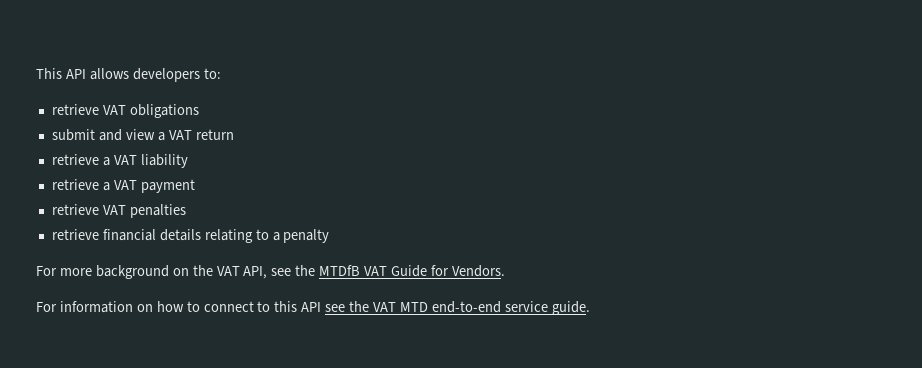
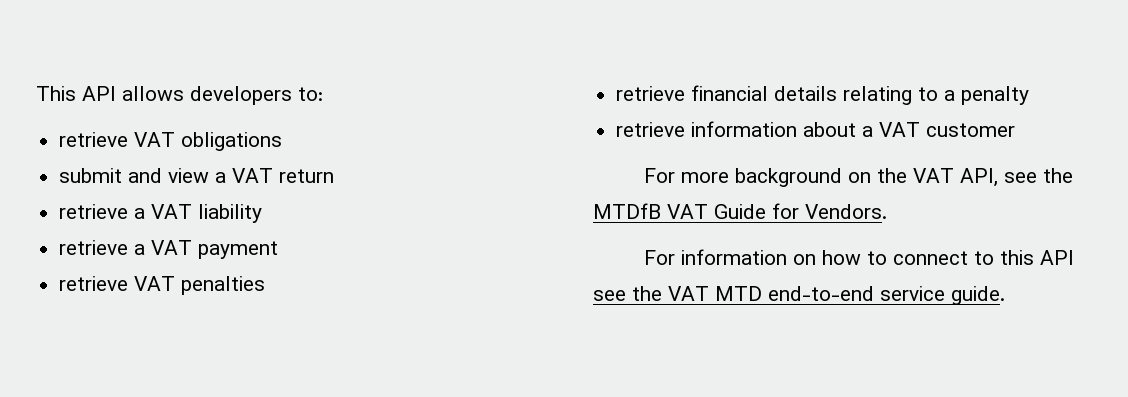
+ retrieve information about a VAT customer

